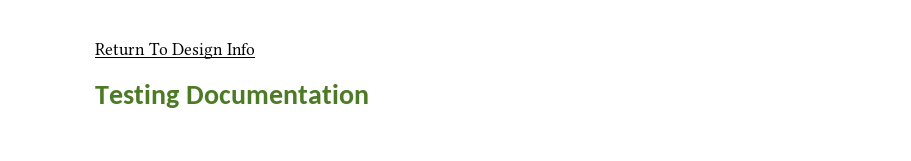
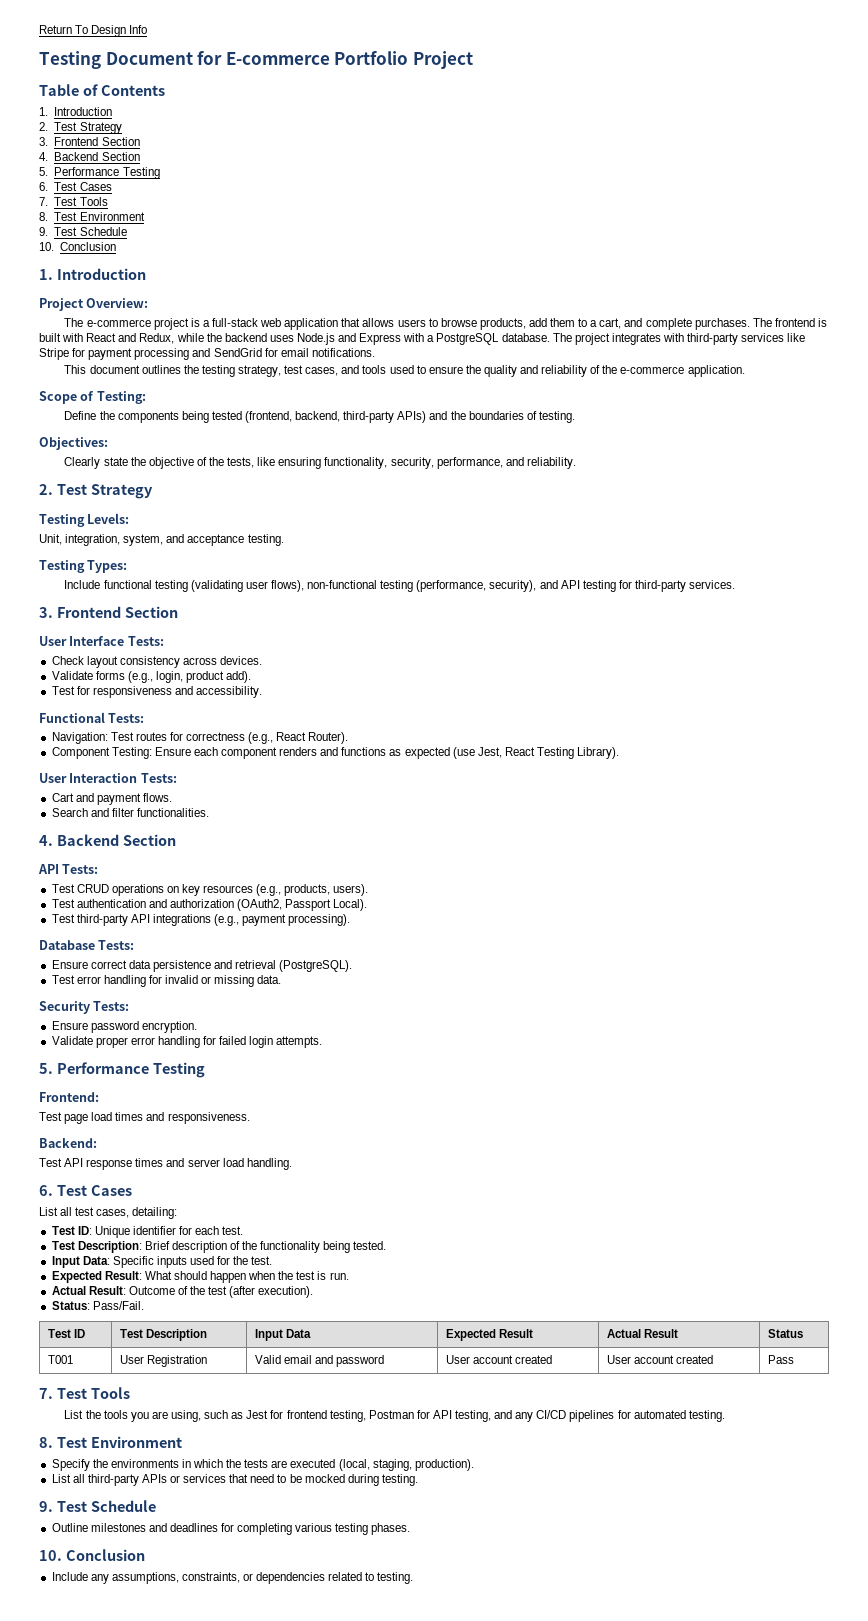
- Testing Documentation
+ Testing Document for E-commerce Portfolio Project
+ Table of Contents
+ 1. Introduction
+ 2. Test Strategy
+ 3. Frontend Section
+ 4. Backend Section
+ 5. Performance Testing
+ 6. Test Cases
+ 7. Test Tools
+ 8. Test Environment
+ 9. Test Schedule
+ 10. Conclusion
+ 1. Introduction
+ Project Overview:
+ The e-commerce project is a full-stack web application that allows users to browse products, add them to a cart, and complete purchases. The frontend is built with React and Redux, while the backend uses Node.js and Express with a PostgreSQL database. The project integrates with third-party services like Stripe for payment processing and SendGrid for email notifications.
+ This document outlines the testing strategy, test cases, and tools used to ensure the quality and reliability of the e-commerce application.
+ Scope of Testing:
+ Define the components being tested (frontend, backend, third-party APIs) and the boundaries of testing.
+ Objectives:
+ Clearly state the objective of the tests, like ensuring functionality, security, performance, and reliability.
+ 2. Test Strategy
+ Testing Levels:
+ Unit, integration, system, and acceptance testing.
+ Testing Types:
+ Include functional testing (validating user flows), non-functional testing (performance, security), and API testing for third-party services.
+ 3. Frontend Section
+ User Interface Tests:
+ Check layout consistency across devices.
+ Validate forms (e.g., login, product add).
+ Test for responsiveness and accessibility.
+ Functional Tests:
+ Navigation: Test routes for correctness (e.g., React Router).
+ Component Testing: Ensure each component renders and functions as expected (use Jest, React Testing Library).
+ User Interaction Tests:
+ Cart and payment flows.
+ Search and filter functionalities.
+ 4. Backend Section
+ API Tests:
+ Test CRUD operations on key resources (e.g., products, users).
+ Test authentication and authorization (OAuth2, Passport Local).
+ Test third-party API integrations (e.g., payment processing).
+ Database Tests:
+ Ensure correct data persistence and retrieval (PostgreSQL).
+ Test error handling for invalid or missing data.
+ Security Tests:
+ Ensure password encryption.
+ Validate proper error handling for failed login attempts.
+ 5. Performance Testing
+ Frontend:
+ Test page load times and responsiveness.
+ Backend:
+ Test API response times and server load handling.
+ 6. Test Cases
+ List all test cases, detailing:
+ Test ID: Unique identifier for each test.
+ Test Description: Brief description of the functionality being tested.
+ Input Data: Specific inputs used for the test.
+ Expected Result: What should happen when the test is run.
+ Actual Result: Outcome of the test (after execution).
+ Status: Pass/Fail.
+ Test ID | Test Description | Input Data | Expected Result | Actual Result | Status
+ T001 | User Registration | Valid email and password | User account created | User account created | Pass
+ 7. Test Tools
+ List the tools you are using, such as Jest for frontend testing, Postman for API testing, and any CI/CD pipelines for automated testing.
+ 8. Test Environment
+ Specify the environments in which the tests are executed (local, staging, production).
+ List all third-party APIs or services that need to be mocked during testing.
+ 9. Test Schedule
+ Outline milestones and deadlines for completing various testing phases.
+ 10. Conclusion
+ Include any assumptions, constraints, or dependencies related to testing.

